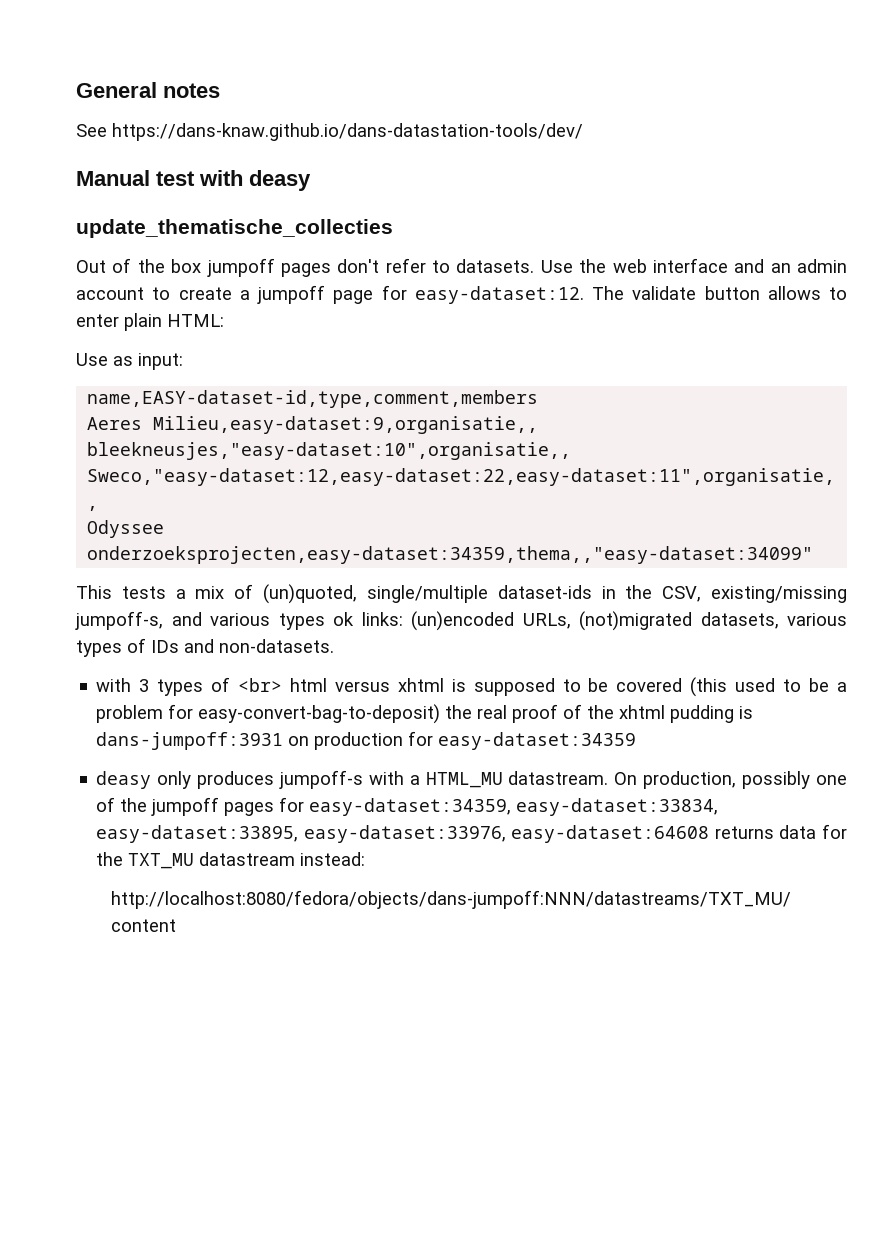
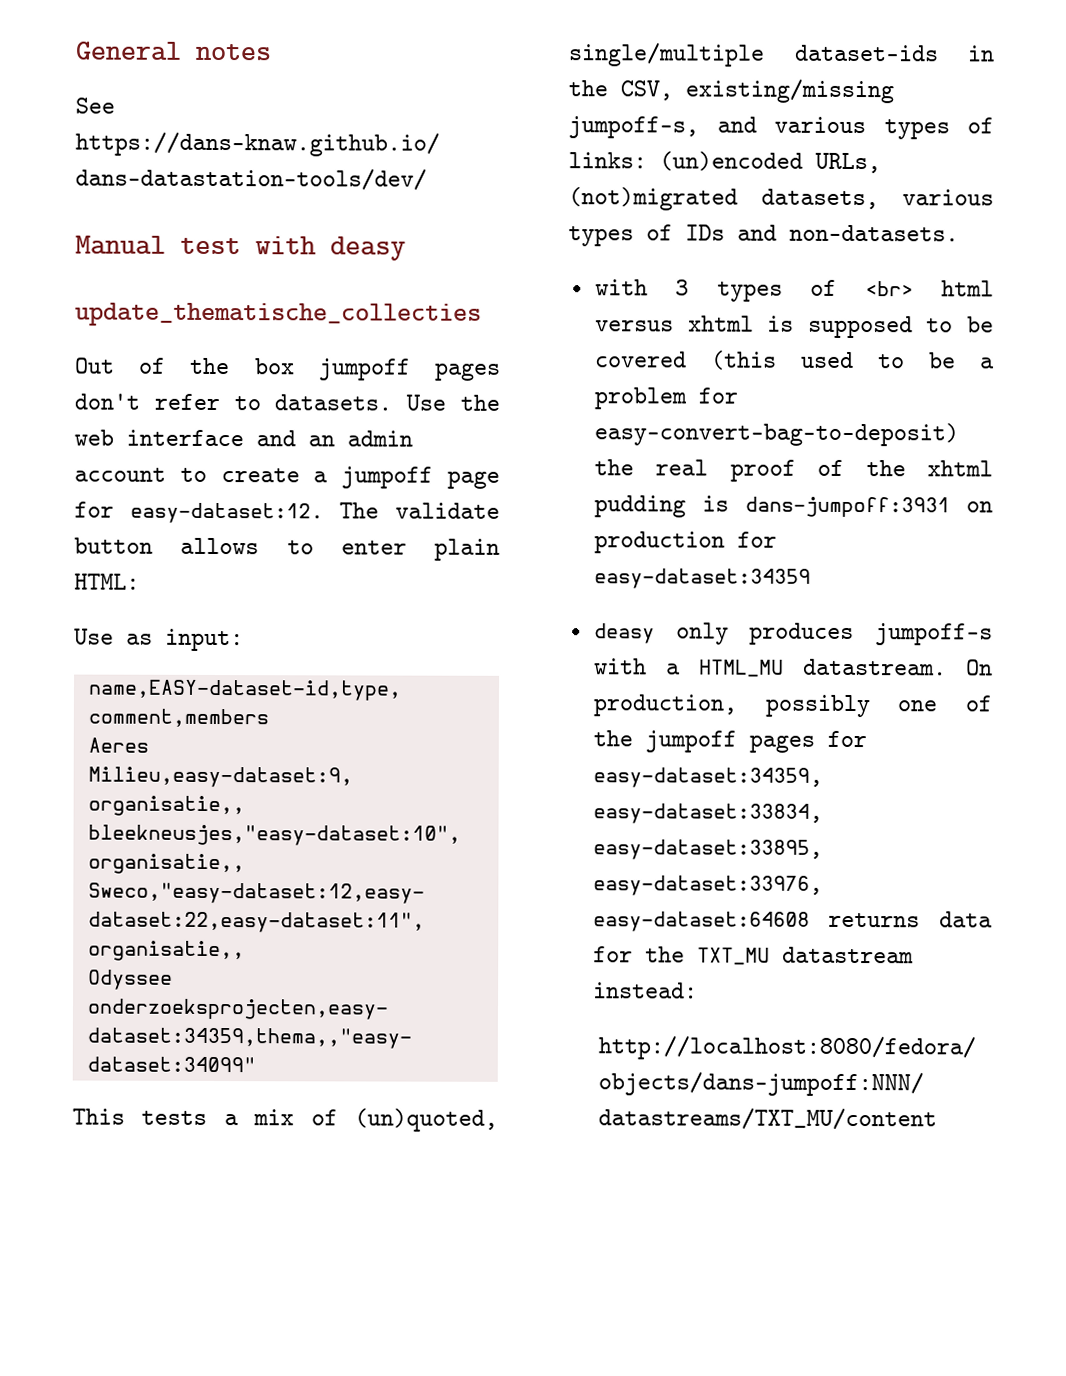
- This tests a mix of (un)quoted, single/multiple dataset-ids in the CSV, existing/missing jumpoff-s, and various types ok links: (un)encoded URLs, (not)migrated datasets, various types of IDs and non-datasets.
+ This tests a mix of (un)quoted, single/multiple dataset-ids in the CSV, existing/missing jumpoff-s, and various types of links: (un)encoded URLs, (not)migrated datasets, various types of IDs and non-datasets.

